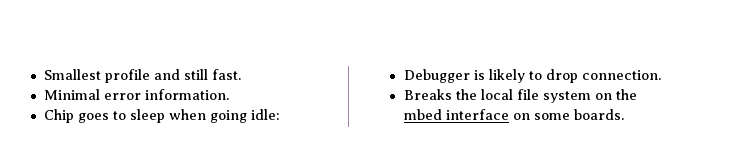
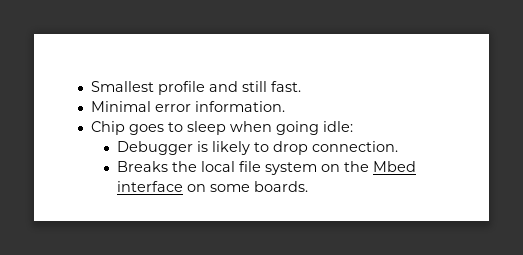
- Breaks the local file system on the mbed interface on some boards.
+ Breaks the local file system on the Mbed interface on some boards.

